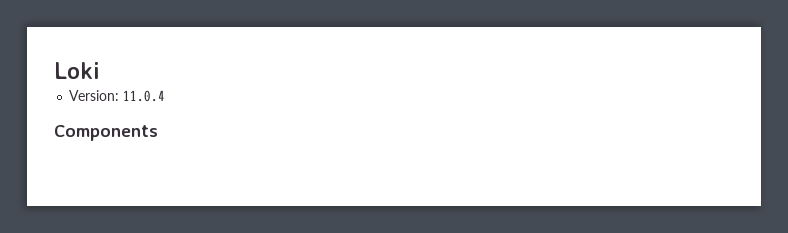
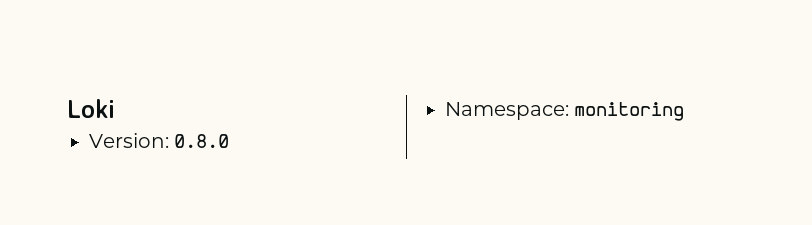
- Version: 11.0.4
- Components
+ Version: 0.8.0
+ Namespace: monitoring

